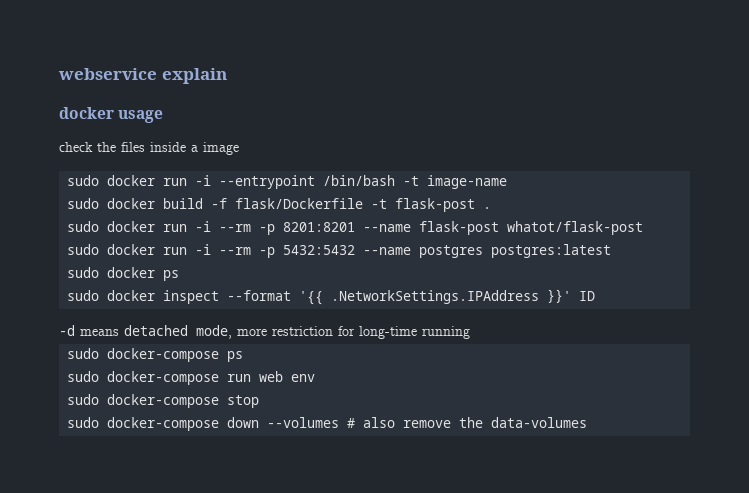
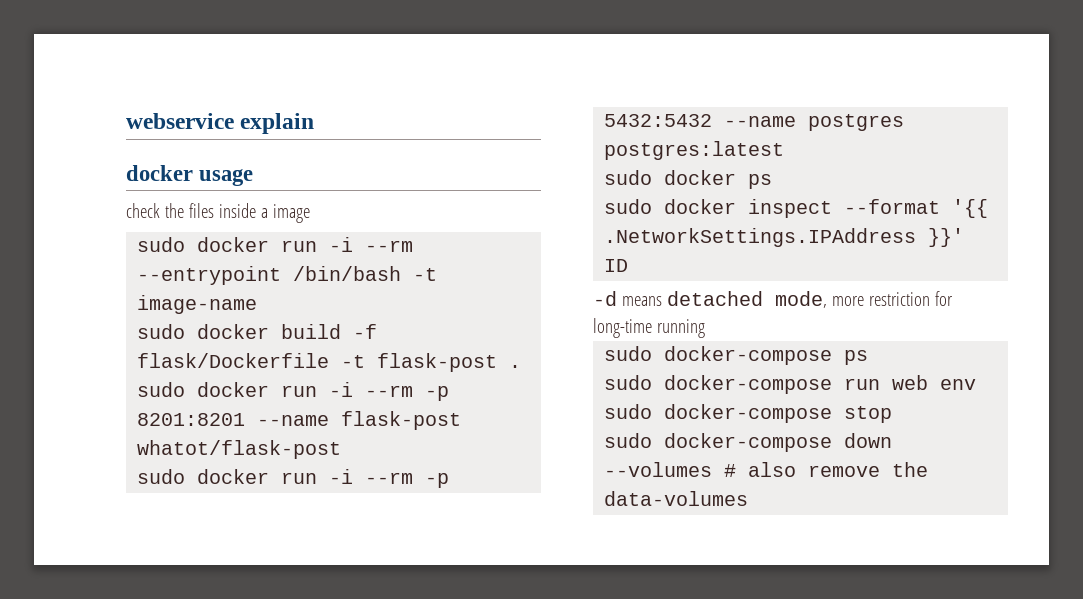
- sudo docker run -i --entrypoint /bin/bash -t image-name
+ sudo docker run -i --rm --entrypoint /bin/bash -t image-name

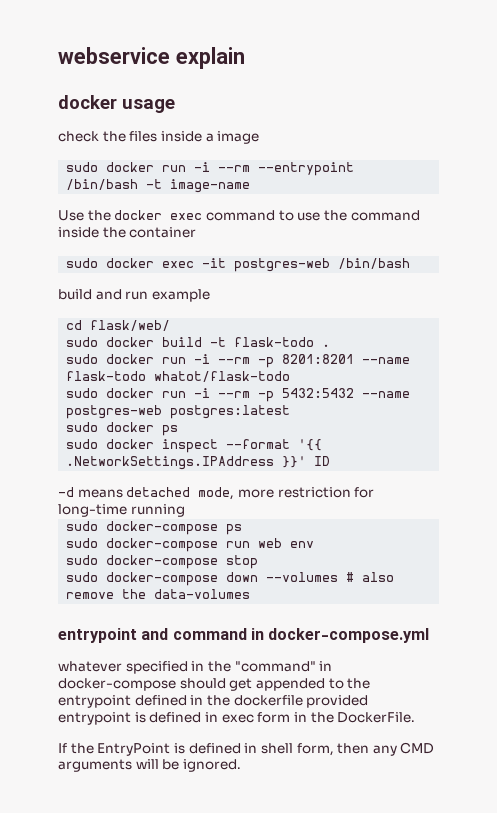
+ Use the docker exec command to use the command inside the container
+ sudo docker exec -it postgres-web /bin/bash
+ build and run example
+ cd flask/web/
- sudo docker build -f flask/Dockerfile -t flask-post .
+ sudo docker build -t flask-todo .
- sudo docker run -i --rm -p 8201:8201 --name flask-post whatot/flask-post
+ sudo docker run -i --rm -p 8201:8201 --name flask-todo whatot/flask-todo
- sudo docker run -i --rm -p 5432:5432 --name postgres postgres:latest
+ sudo docker run -i --rm -p 5432:5432 --name postgres-web postgres:latest
+ entrypoint and command in docker-compose.yml
+ whatever specified in the "command" in docker-compose should get appended to the entrypoint defined in the dockerfile provided entrypoint is defined in exec form in the DockerFile.
+ If the EntryPoint is defined in shell form, then any CMD arguments will be ignored.

